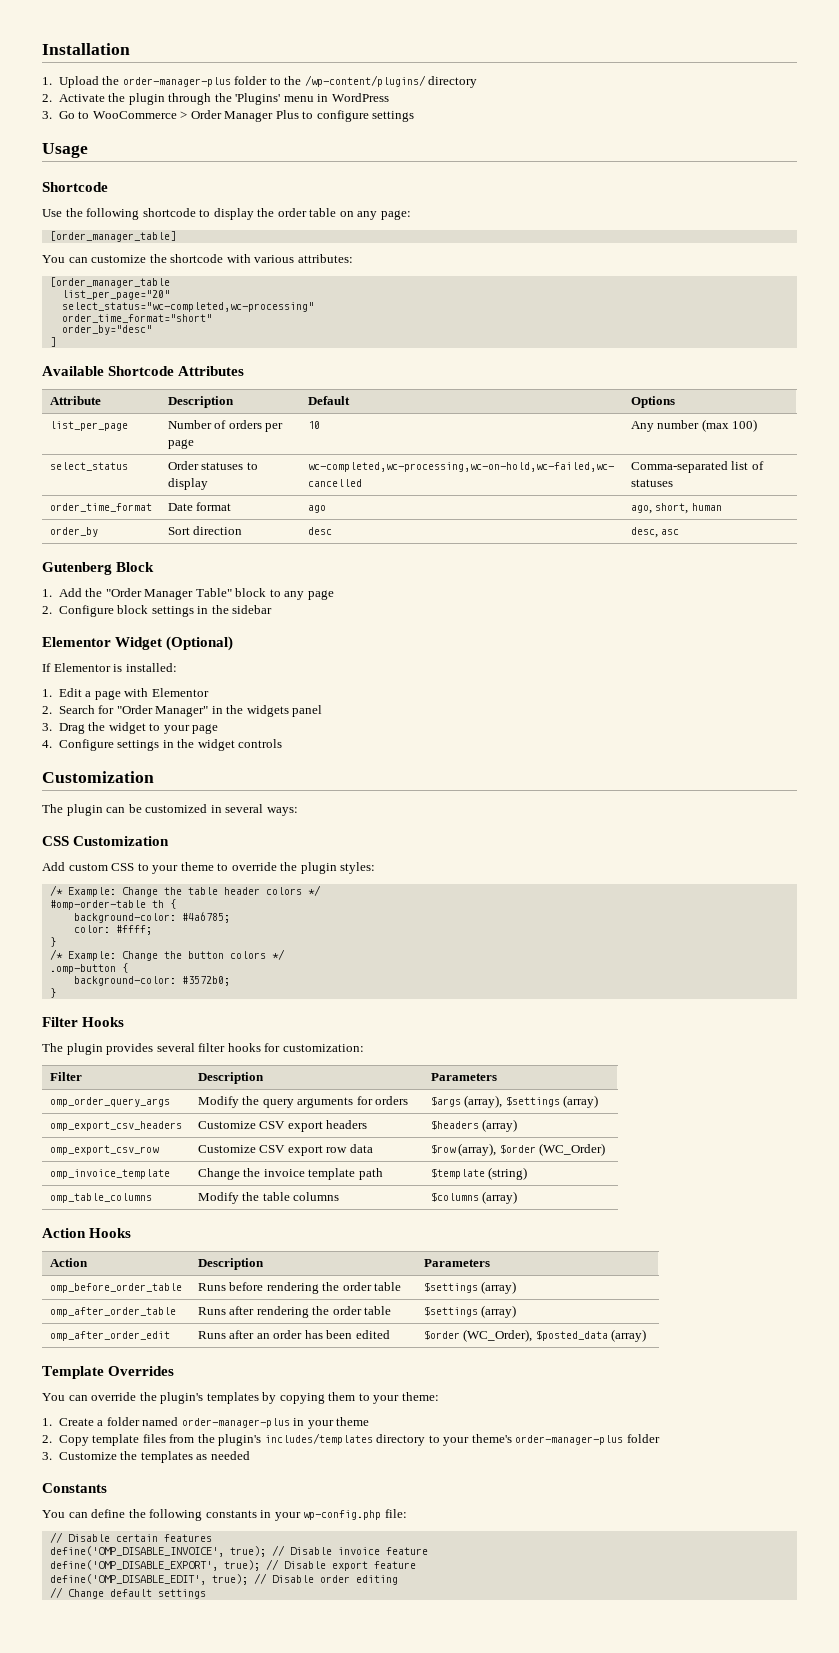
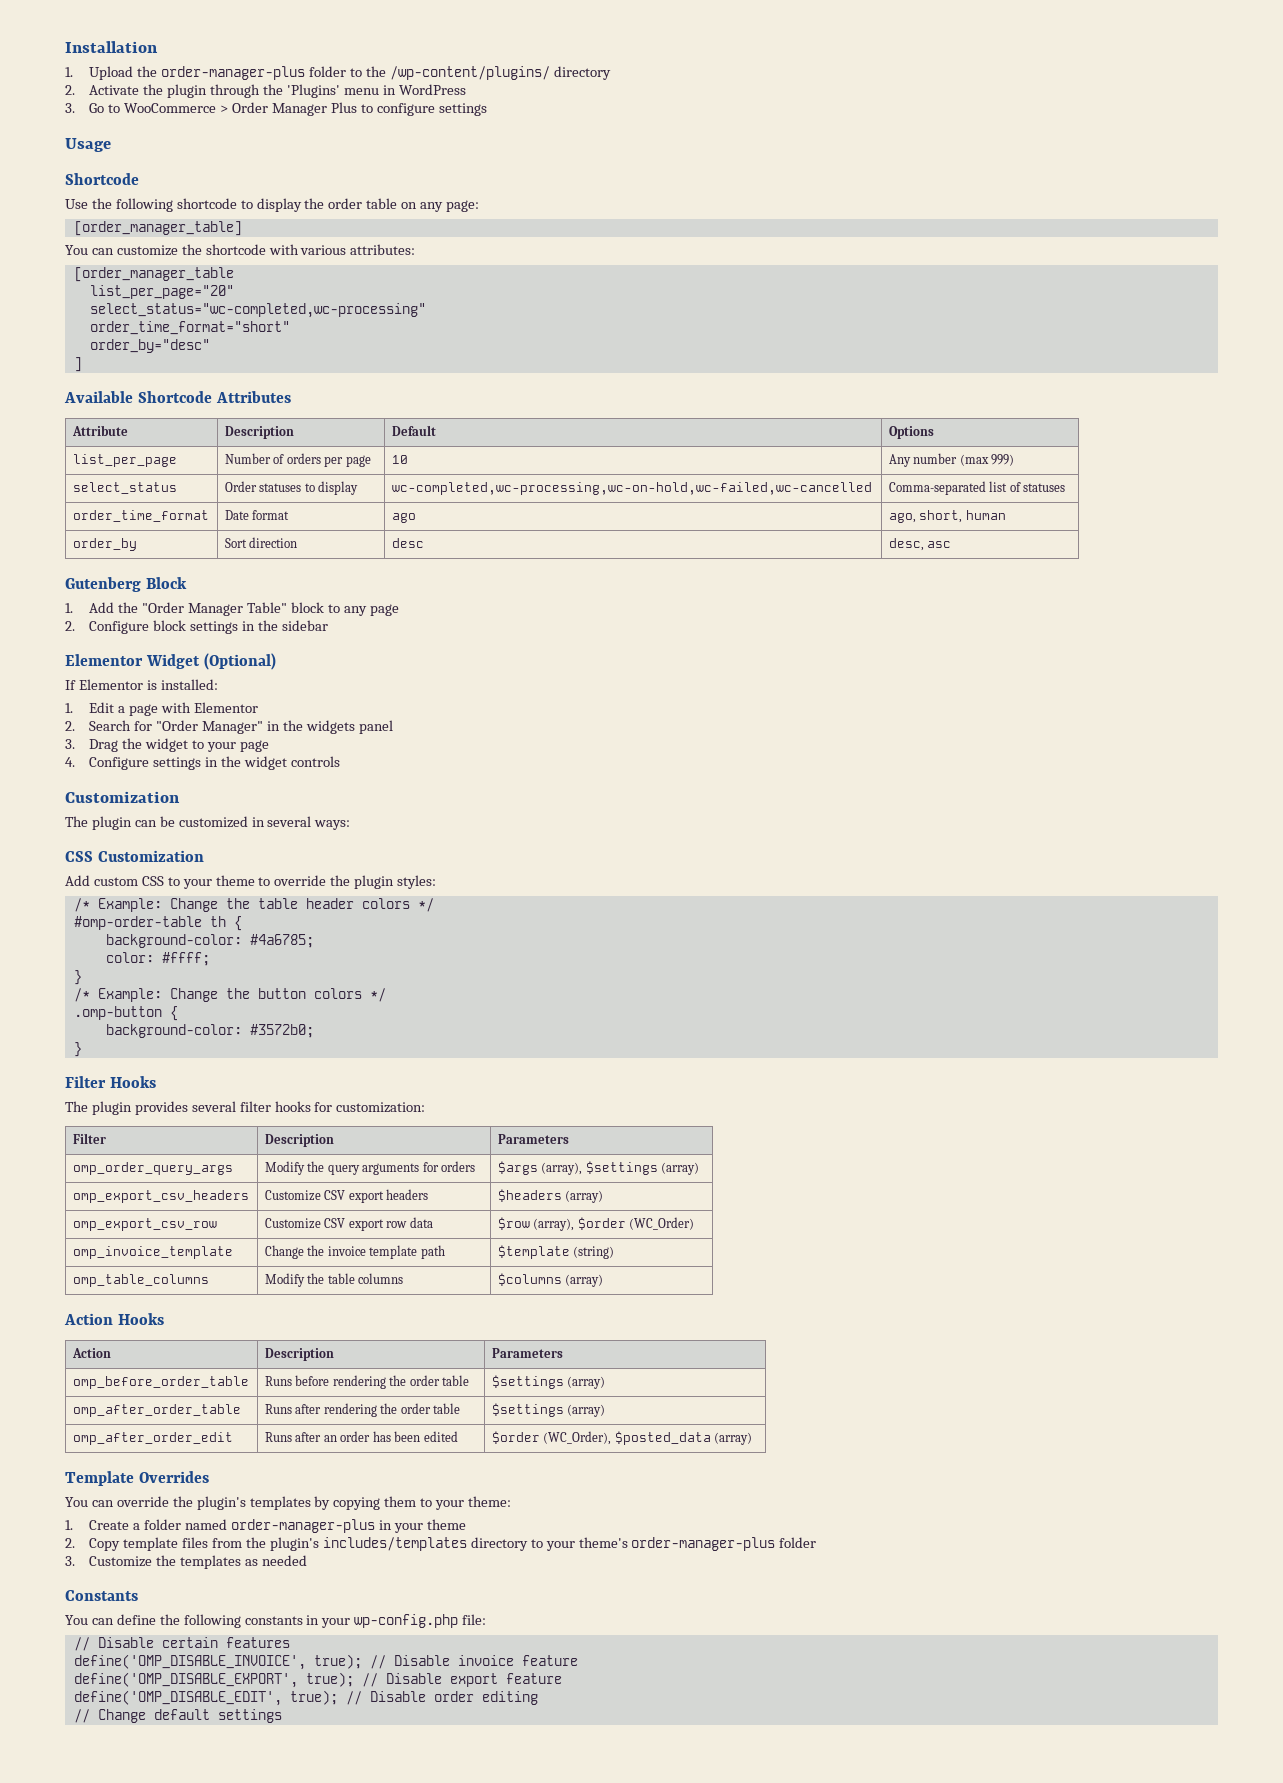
- list_per_page | Number of orders per page | 10 | Any number (max 100)
+ list_per_page | Number of orders per page | 10 | Any number (max 999)

